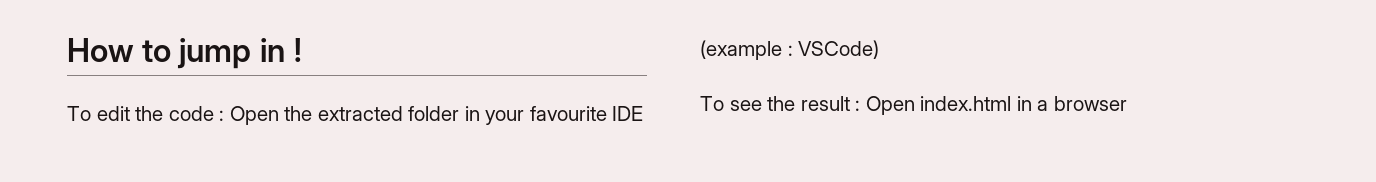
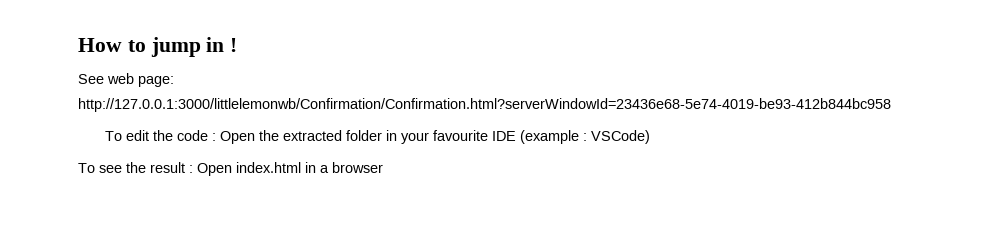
+ See web page: http://127.0.0.1:3000/littlelemonwb/Confirmation/Confirmation.html?serverWindowId=23436e68-5e74-4019-be93-412b844bc958

